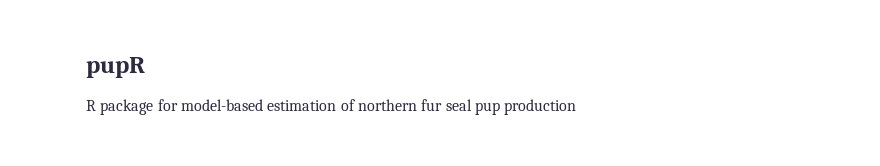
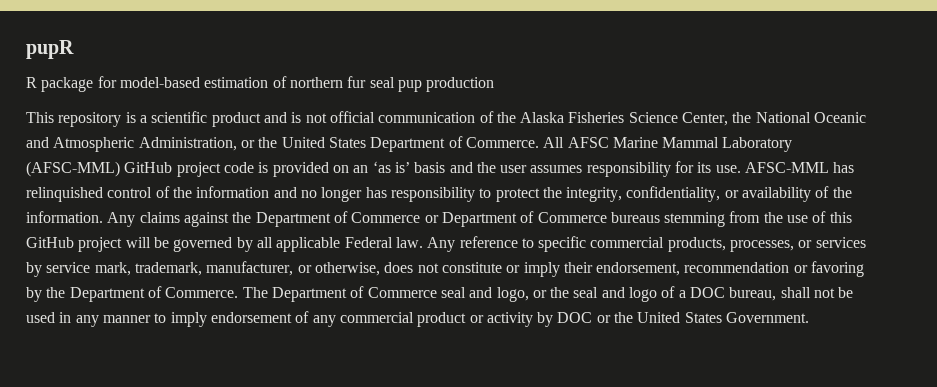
+ This repository is a scientific product and is not official communication of the Alaska Fisheries Science Center, the National Oceanic and Atmospheric Administration, or the United States Department of Commerce. All AFSC Marine Mammal Laboratory (AFSC-MML) GitHub project code is provided on an ‘as is’ basis and the user assumes responsibility for its use. AFSC-MML has relinquished control of the information and no longer has responsibility to protect the integrity, confidentiality, or availability of the information. Any claims against the Department of Commerce or Department of Commerce bureaus stemming from the use of this GitHub project will be governed by all applicable Federal law. Any reference to specific commercial products, processes, or services by service mark, trademark, manufacturer, or otherwise, does not constitute or imply their endorsement, recommendation or favoring by the Department of Commerce. The Department of Commerce seal and logo, or the seal and logo of a DOC bureau, shall not be used in any manner to imply endorsement of any commercial product or activity by DOC or the United States Government.

